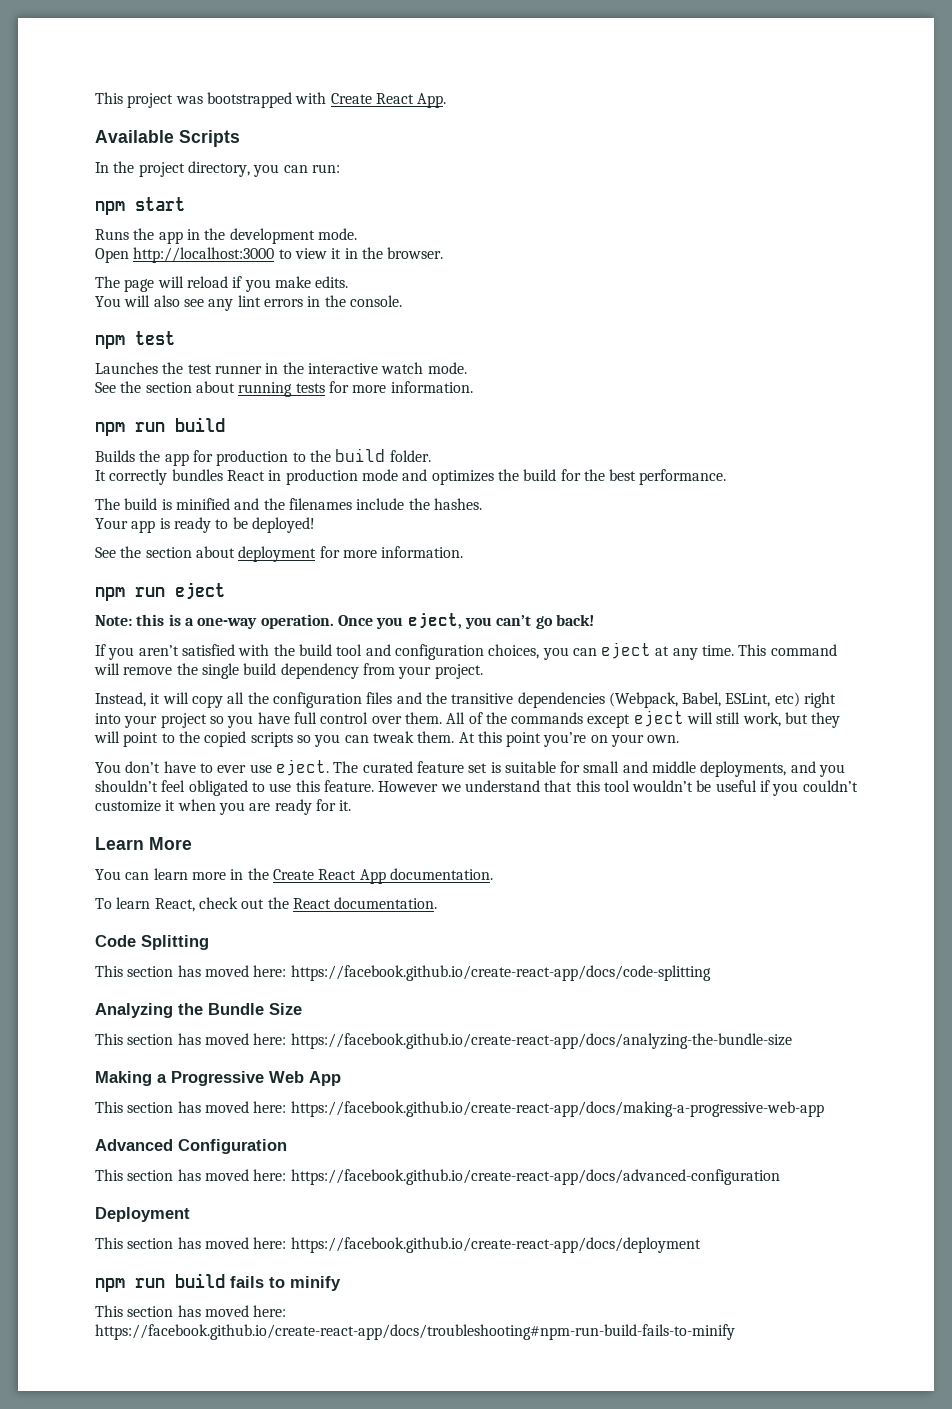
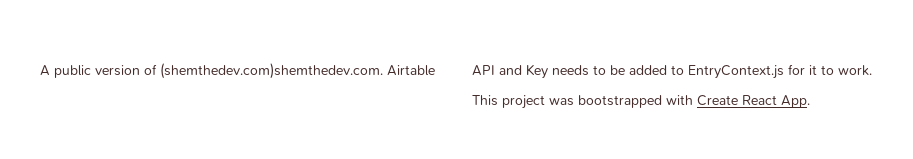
+ A public version of (shemthedev.com)shemthedev.com. Airtable API and Key needs to be added to EntryContext.js for it to work.
- Available Scripts
- In the project directory, you can run:
- npm start
- Runs the app in the development mode.
- Open http://localhost:3000 to view it in the browser.
- The page will reload if you make edits.
- You will also see any lint errors in the console.
- npm test
- Launches the test runner in the interactive watch mode.
- See the section about running tests for more information.
- npm run build
- Builds the app for production to the build folder.
- It correctly bundles React in production mode and optimizes the build for the best performance.
- The build is minified and the filenames include the hashes.
- Your app is ready to be deployed!
- See the section about deployment for more information.
- npm run eject
- Note: this is a one-way operation. Once you eject, you can’t go back!
- If you aren’t satisfied with the build tool and configuration choices, you can eject at any time. This command will remove the single build dependency from your project.
- Instead, it will copy all the configuration files and the transitive dependencies (Webpack, Babel, ESLint, etc) right into your project so you have full control over them. All of the commands except eject will still work, but they will point to the copied scripts so you can tweak them. At this point you’re on your own.
- You don’t have to ever use eject. The curated feature set is suitable for small and middle deployments, and you shouldn’t feel obligated to use this feature. However we understand that this tool wouldn’t be useful if you couldn’t customize it when you are ready for it.
- Learn More
- You can learn more in the Create React App documentation.
- To learn React, check out the React documentation.
- Code Splitting
- This section has moved here: https://facebook.github.io/create-react-app/docs/code-splitting
- Analyzing the Bundle Size
- This section has moved here: https://facebook.github.io/create-react-app/docs/analyzing-the-bundle-size
- Making a Progressive Web App
- This section has moved here: https://facebook.github.io/create-react-app/docs/making-a-progressive-web-app
- Advanced Configuration
- This section has moved here: https://facebook.github.io/create-react-app/docs/advanced-configuration
- Deployment
- This section has moved here: https://facebook.github.io/create-react-app/docs/deployment
- npm run build fails to minify
- This section has moved here: https://facebook.github.io/create-react-app/docs/troubleshooting#npm-run-build-fails-to-minify

